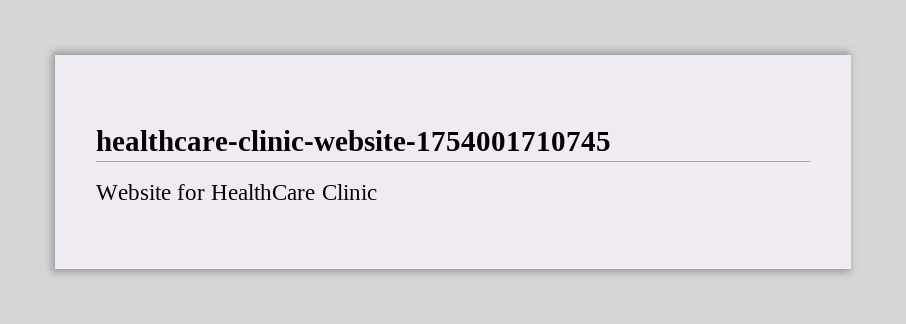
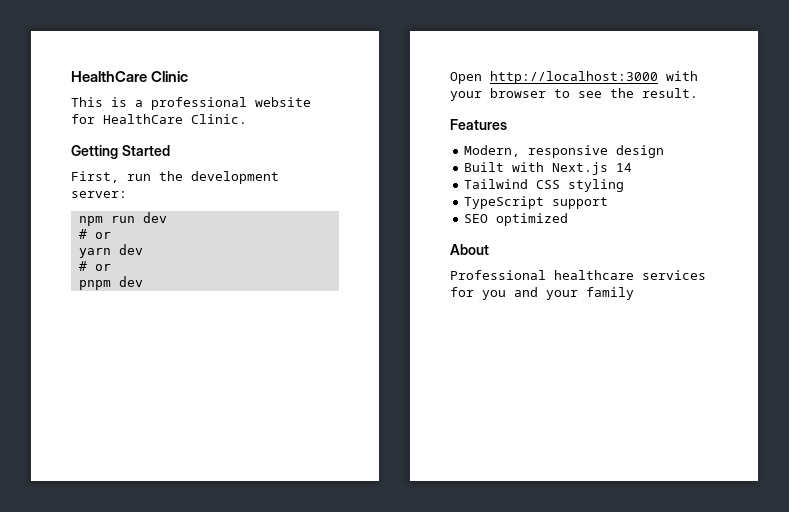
- healthcare-clinic-website-1754001710745
- Website for HealthCare Clinic
+ HealthCare Clinic
+ This is a professional website for HealthCare Clinic.
+ Getting Started
+ First, run the development server:
+ npm run dev
+ # or
+ yarn dev
+ # or
+ pnpm dev
+ Open http://localhost:3000 with your browser to see the result.
+ Features
+ Modern, responsive design
+ Built with Next.js 14
+ Tailwind CSS styling
+ TypeScript support
+ SEO optimized
+ About
+ Professional healthcare services for you and your family

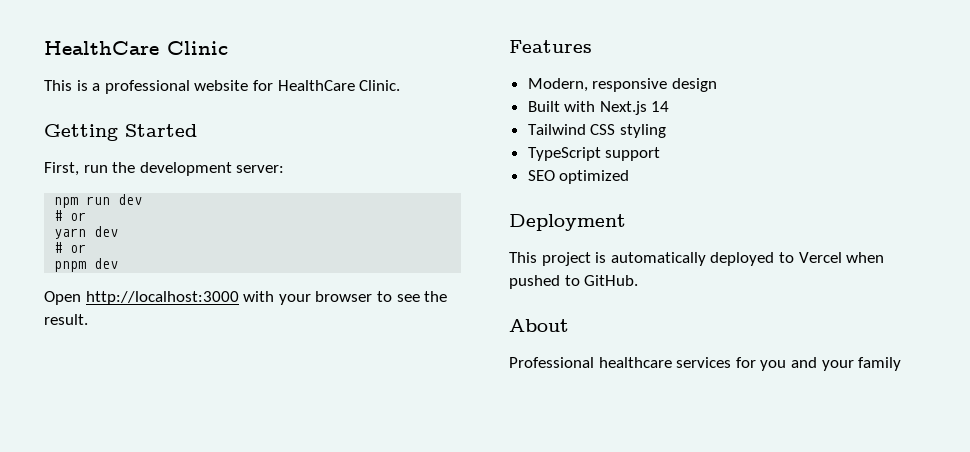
+ Deployment
+ This project is automatically deployed to Vercel when pushed to GitHub.

